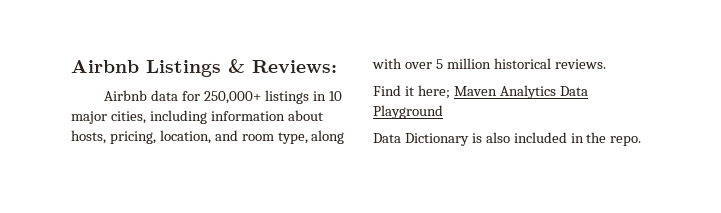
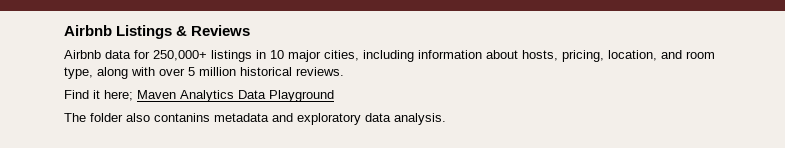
- Airbnb Listings & Reviews:
+ Airbnb Listings & Reviews
- Data Dictionary is also included in the repo.
+ The folder also contanins metadata and exploratory data analysis.

